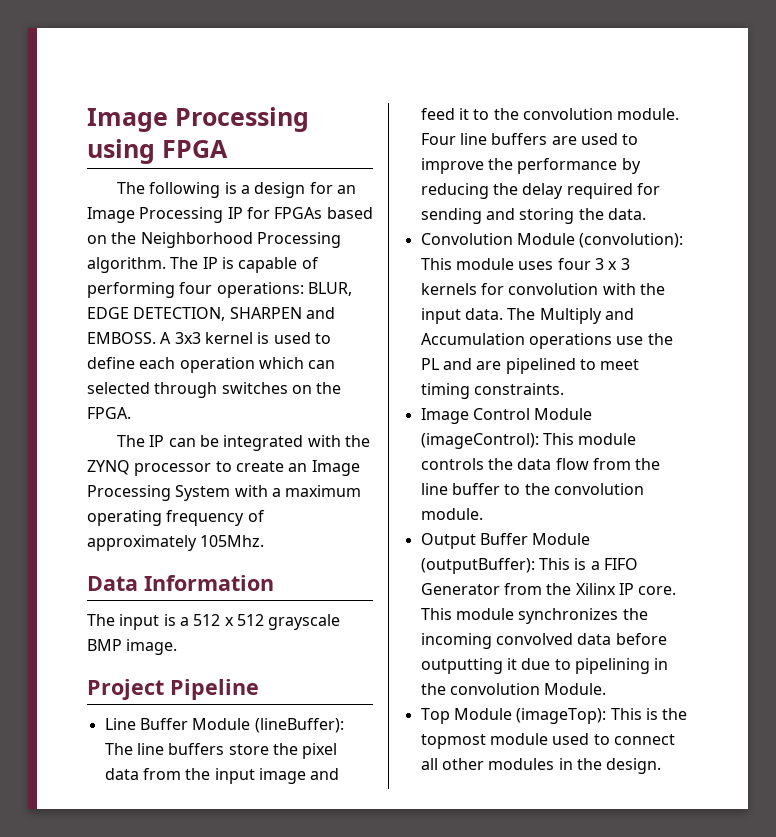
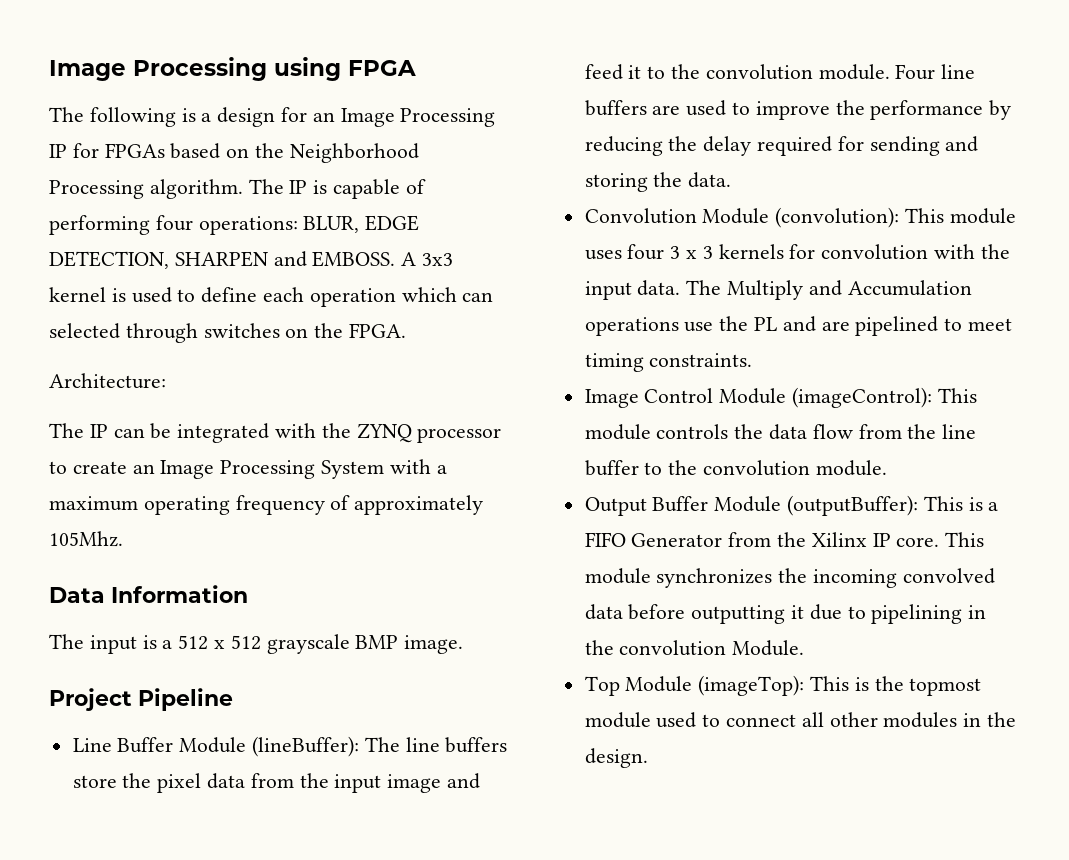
+ Architecture:

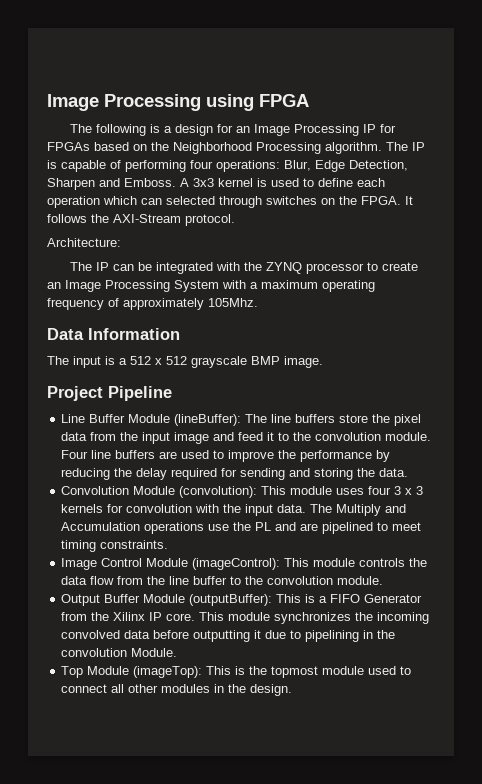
- The IP is capable of performing four operations: BLUR, EDGE DETECTION, SHARPEN and EMBOSS.
+ The IP is capable of performing four operations: Blur, Edge Detection, Sharpen and Emboss.
+ It follows the AXI-Stream protocol.

